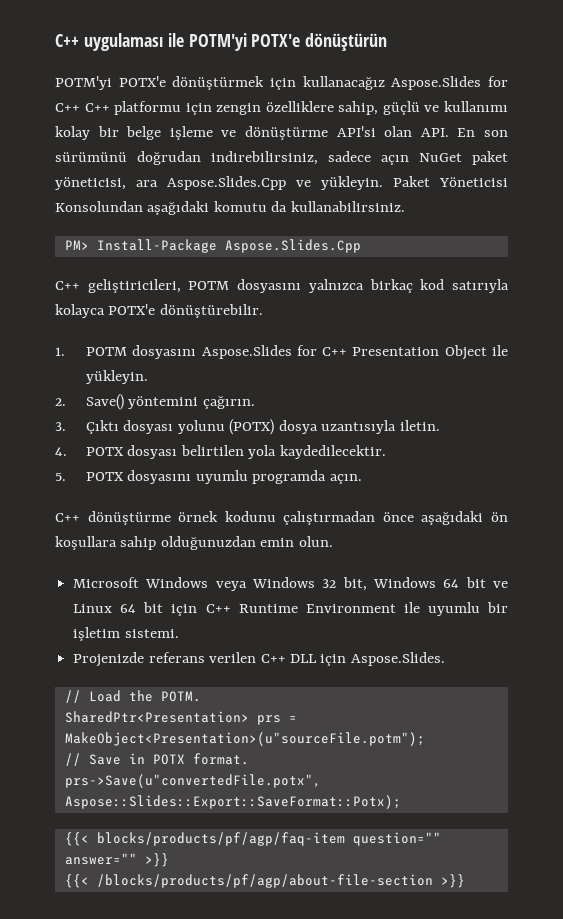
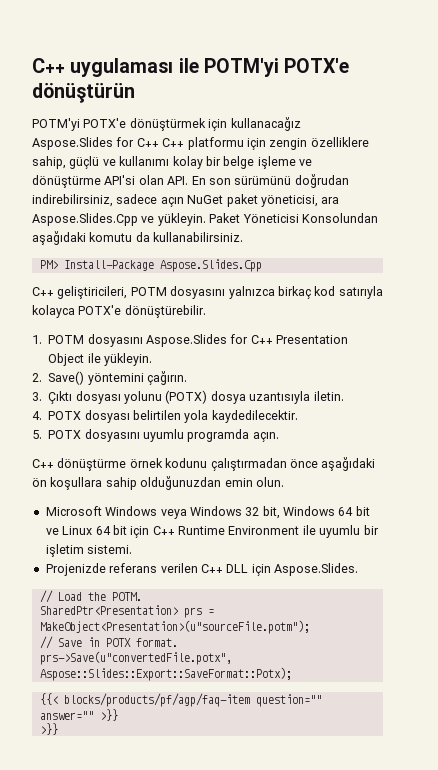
  {{< blocks/products/pf/agp/faq-item question="" answer="" >}}
- {{< /blocks/products/pf/agp/about-file-section >}}
+ >}}

